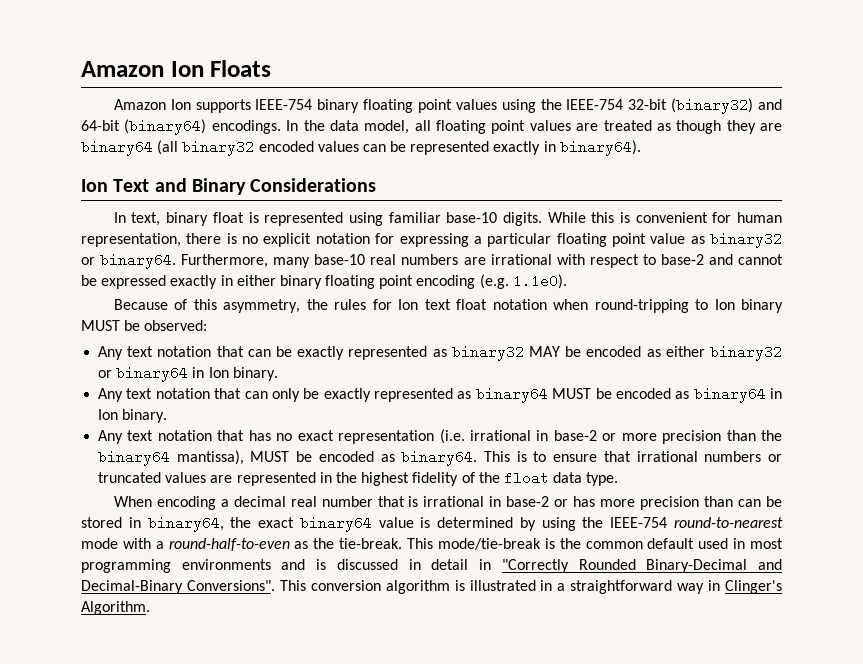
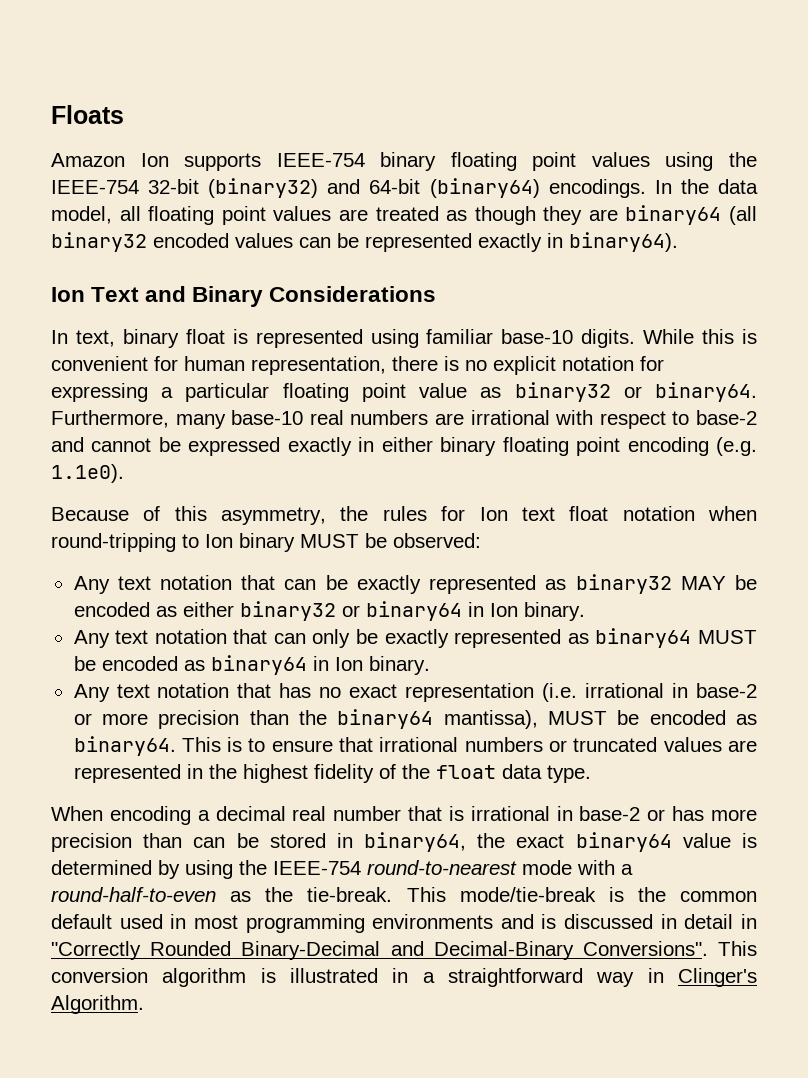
- Amazon Ion Floats
+ Floats

